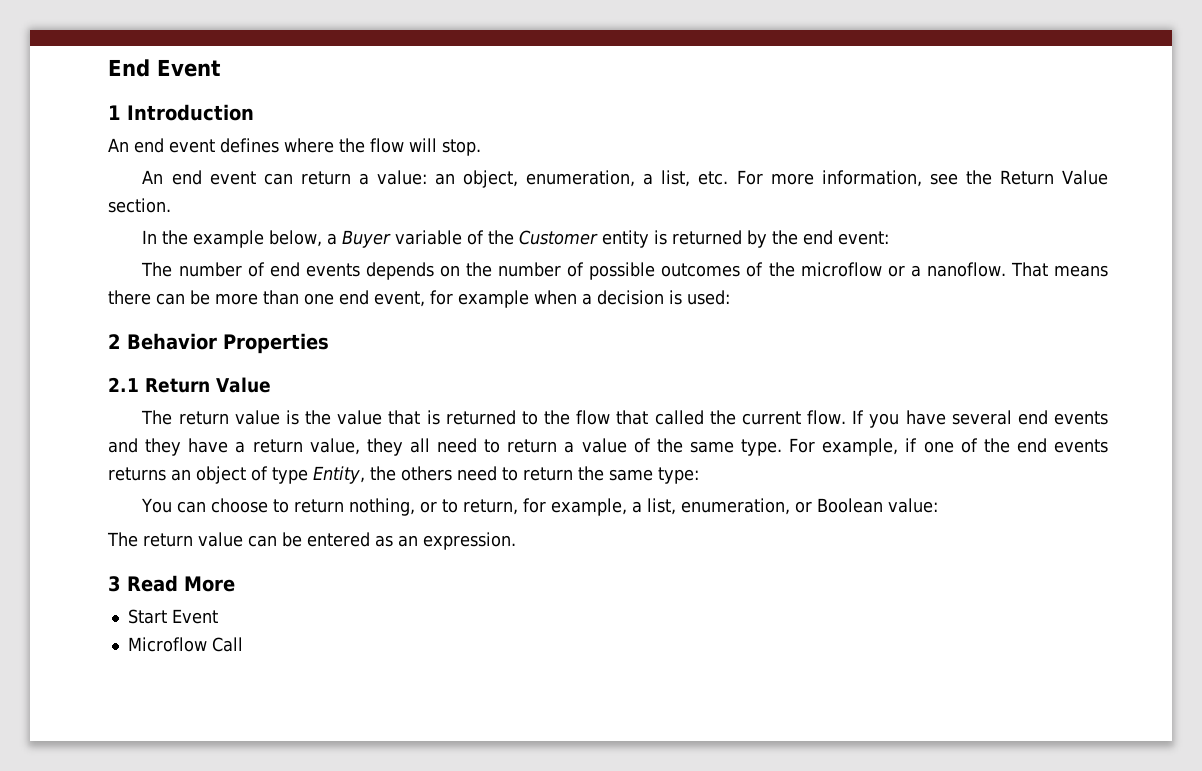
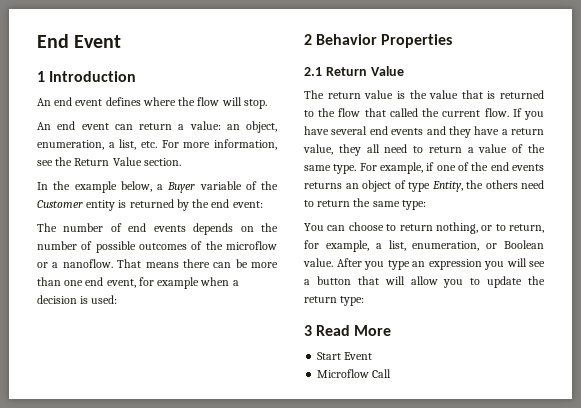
- You can choose to return nothing, or to return, for example, a list, enumeration, or Boolean value:
- The return value can be entered as an expression.
+ You can choose to return nothing, or to return, for example, a list, enumeration, or Boolean value. After you type an expression you will see a button that will allow you to update the return type:

